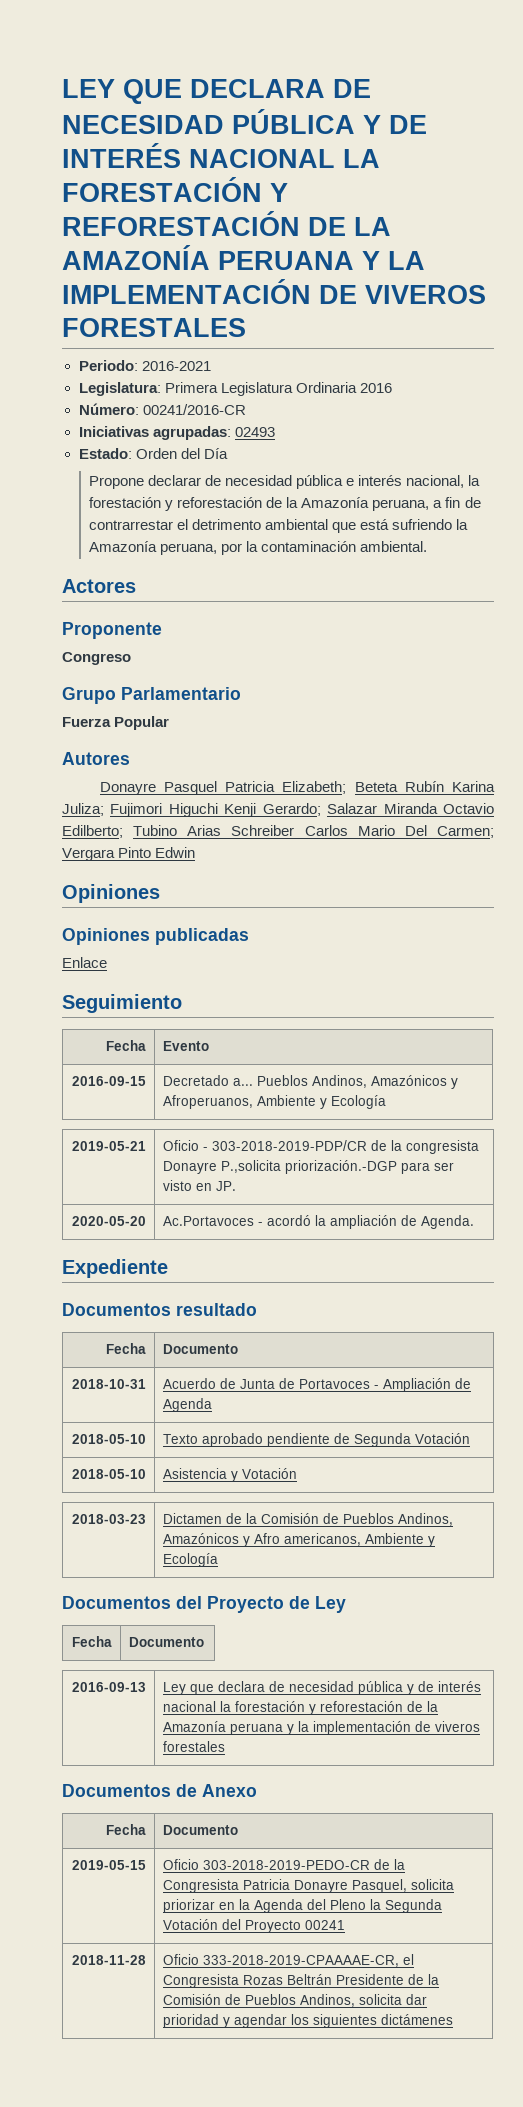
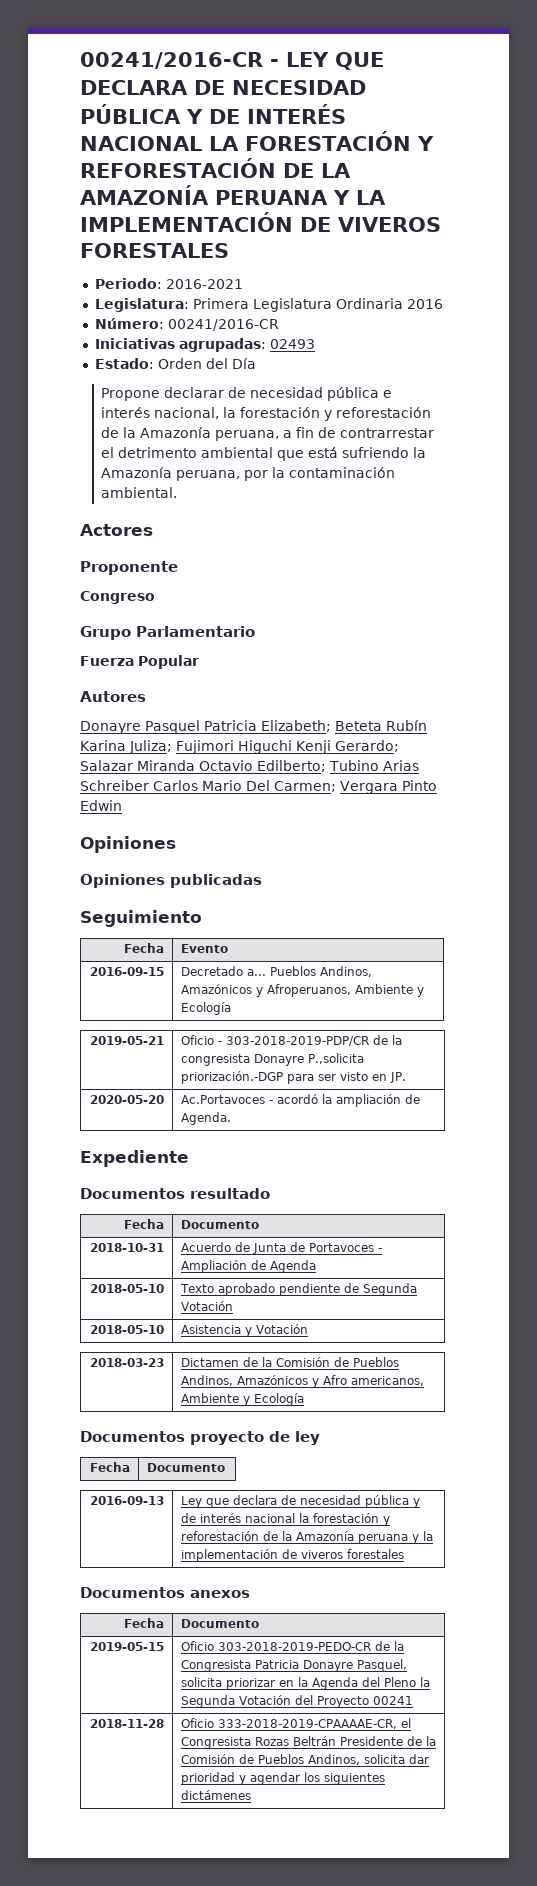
- LEY QUE DECLARA DE NECESIDAD PÚBLICA Y DE INTERÉS NACIONAL LA FORESTACIÓN Y REFORESTACIÓN DE LA AMAZONÍA PERUANA Y LA IMPLEMENTACIÓN DE VIVEROS FORESTALES
+ 00241/2016-CR - LEY QUE DECLARA DE NECESIDAD PÚBLICA Y DE INTERÉS NACIONAL LA FORESTACIÓN Y REFORESTACIÓN DE LA AMAZONÍA PERUANA Y LA IMPLEMENTACIÓN DE VIVEROS FORESTALES
- Enlace
- Documentos del Proyecto de Ley
+ Documentos proyecto de ley
- Documentos de Anexo
+ Documentos anexos

